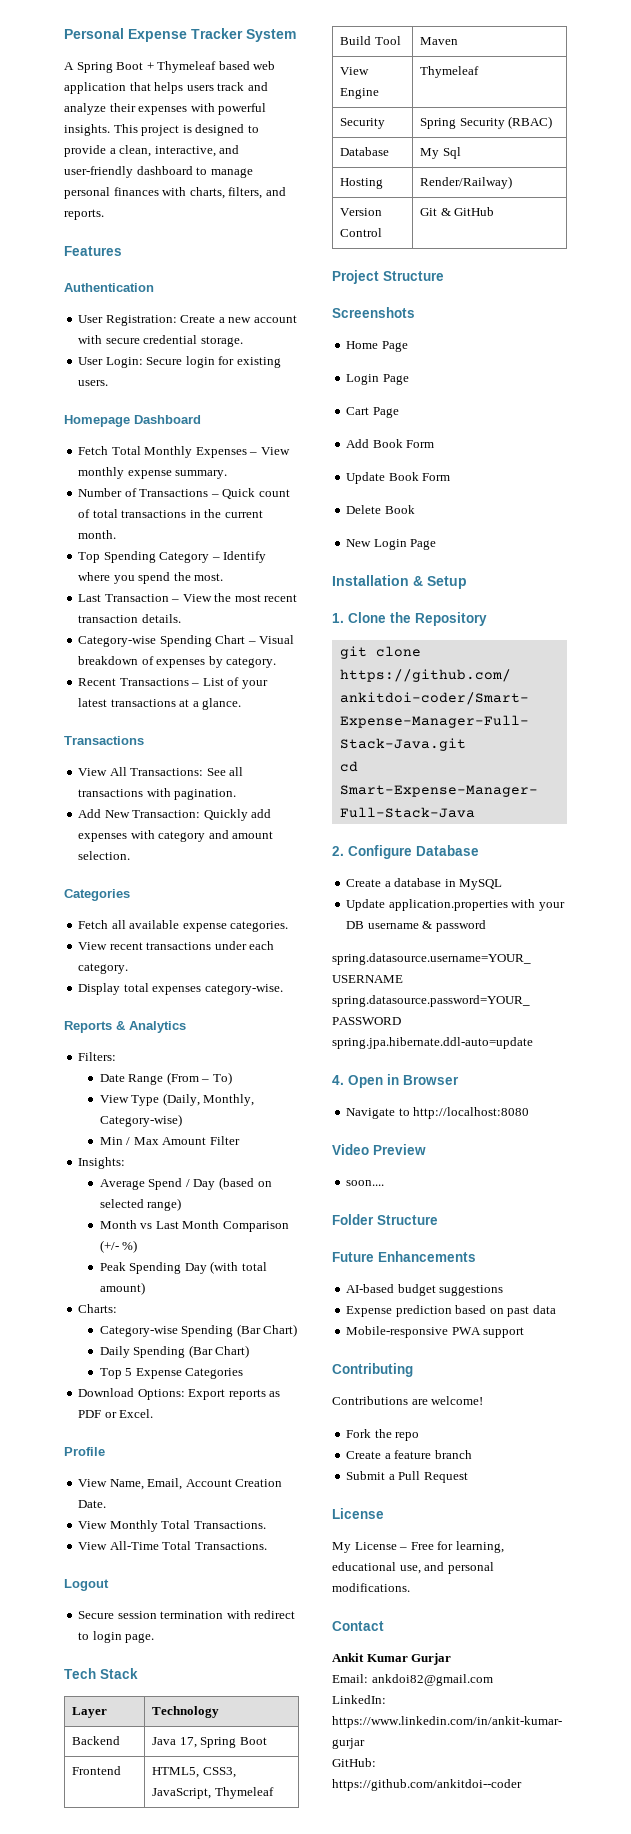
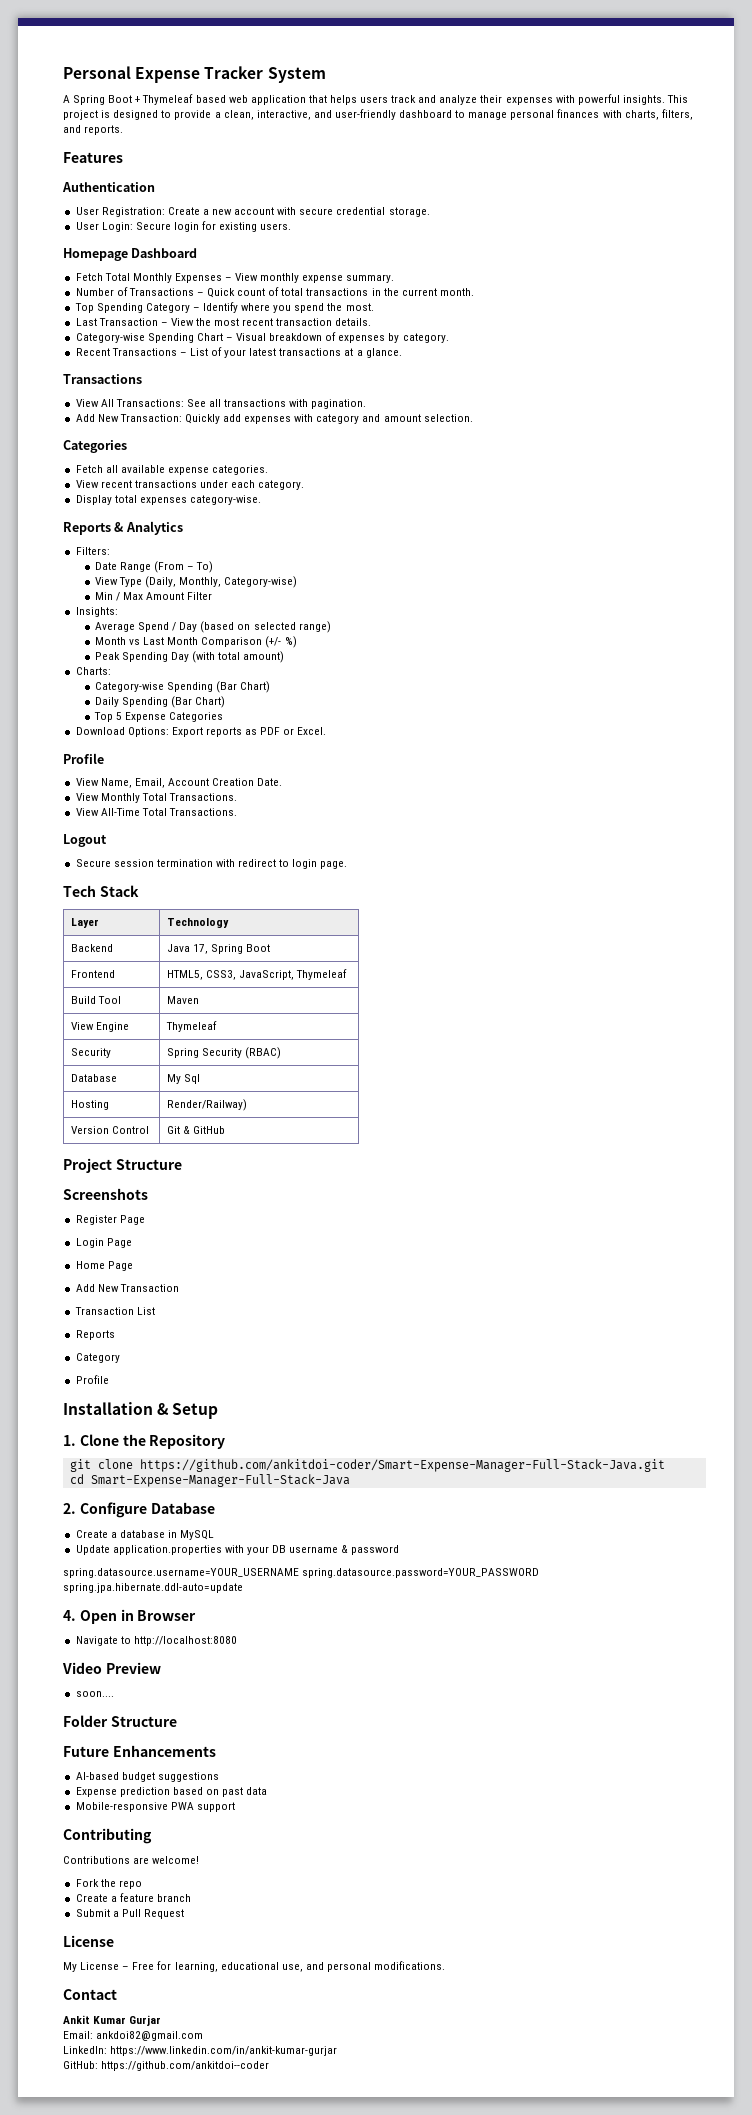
- Home Page
+ Register Page
- Cart Page
+ Home Page
- Add Book Form
- Update Book Form
- Delete Book
- New Login Page
+ Add New Transaction
+ Transaction List
+ Reports
+ Category
+ Profile

